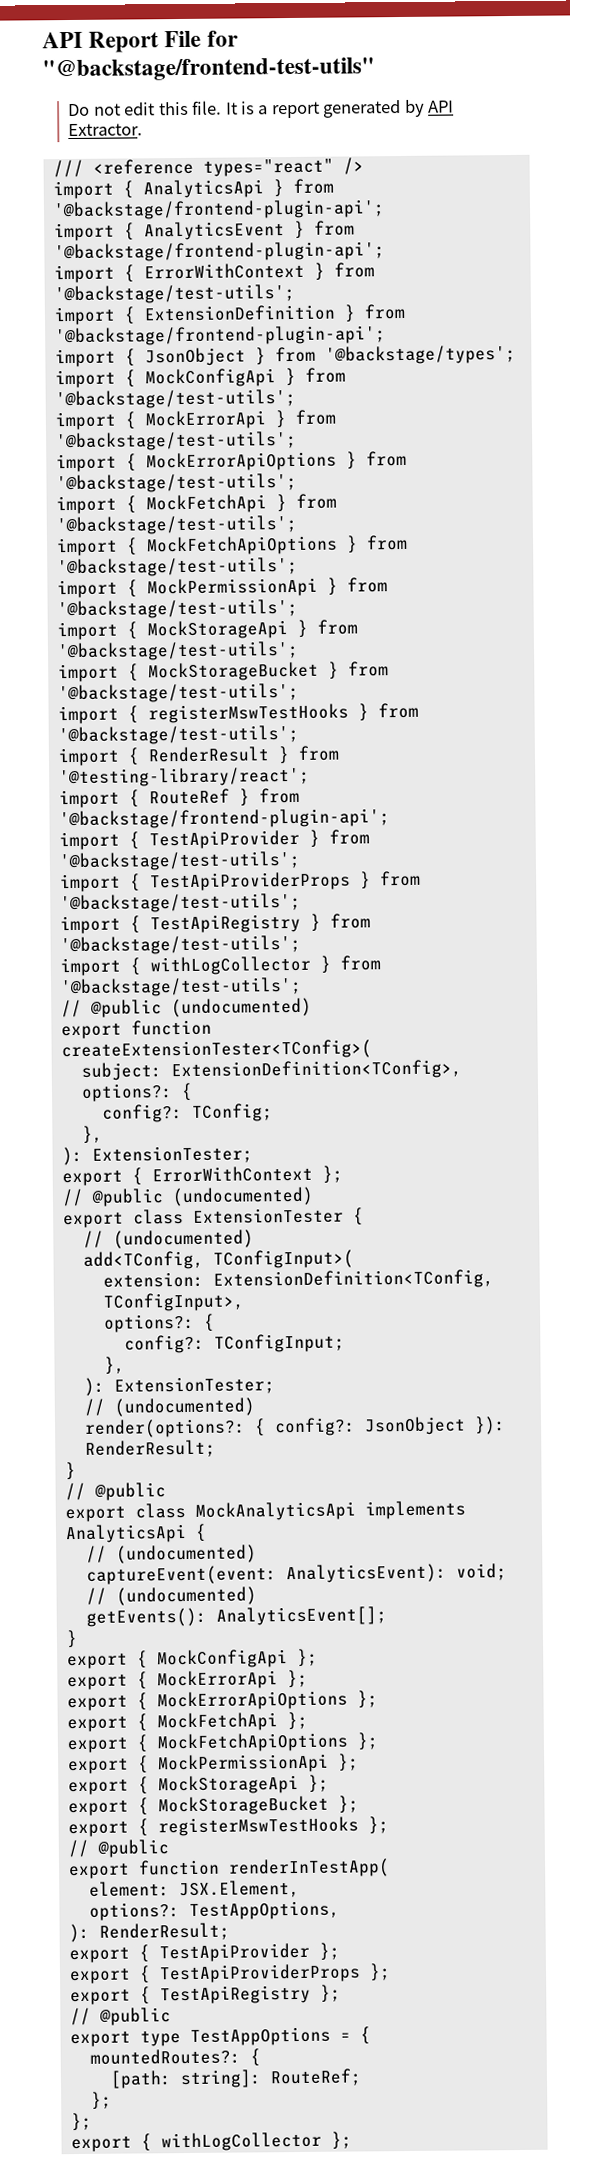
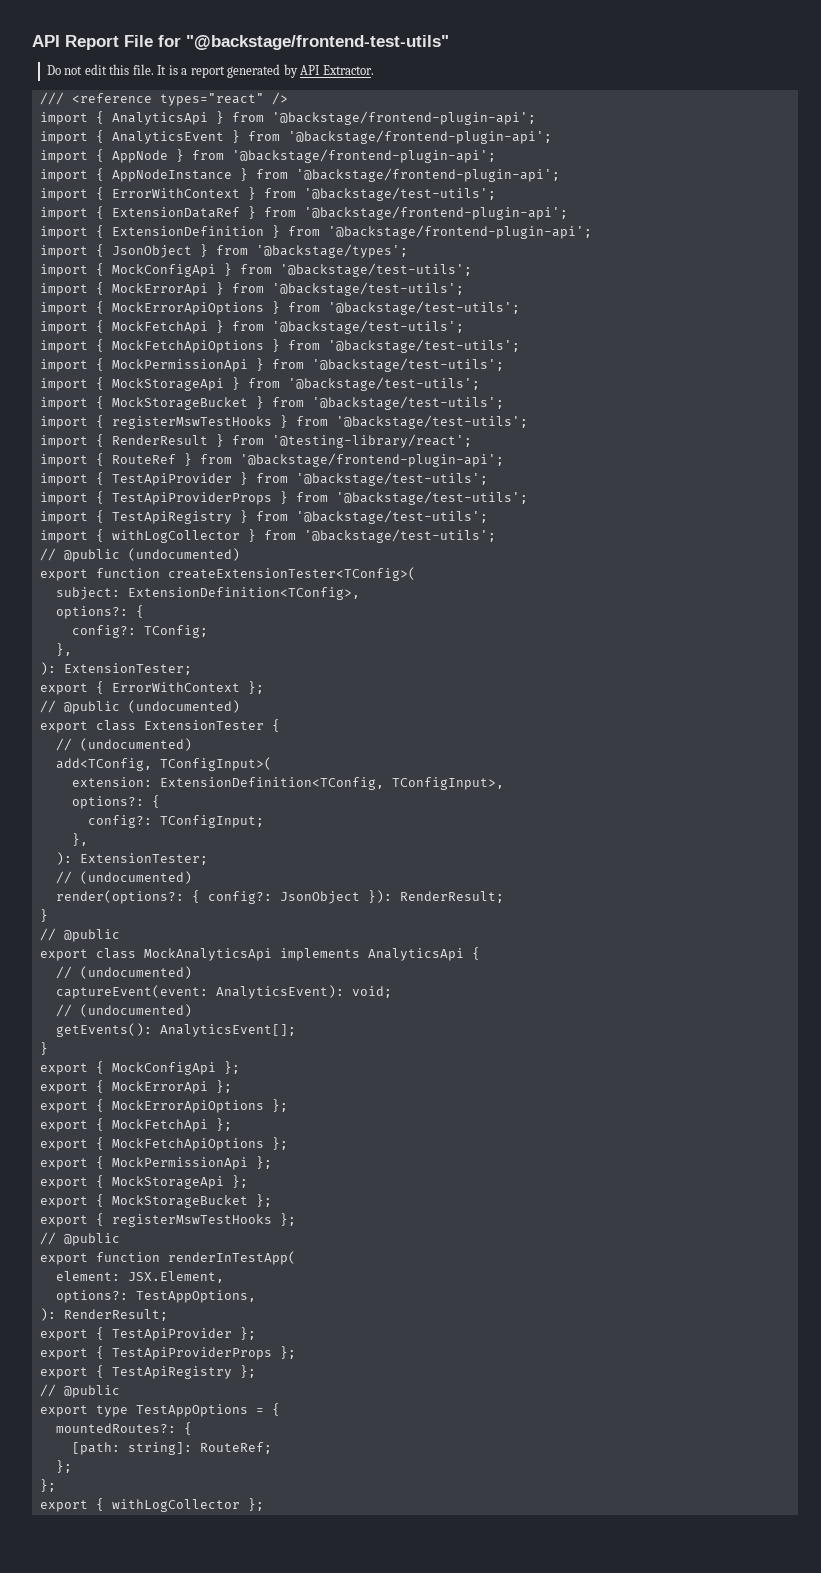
+ import { AppNode } from '@backstage/frontend-plugin-api';
+ import { AppNodeInstance } from '@backstage/frontend-plugin-api';
+ import { ExtensionDataRef } from '@backstage/frontend-plugin-api';

